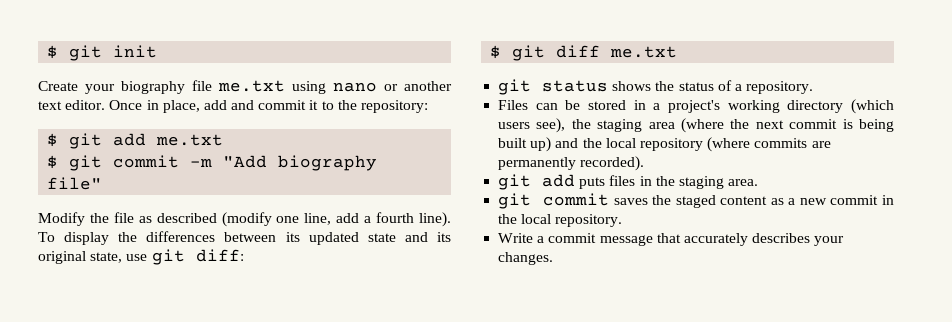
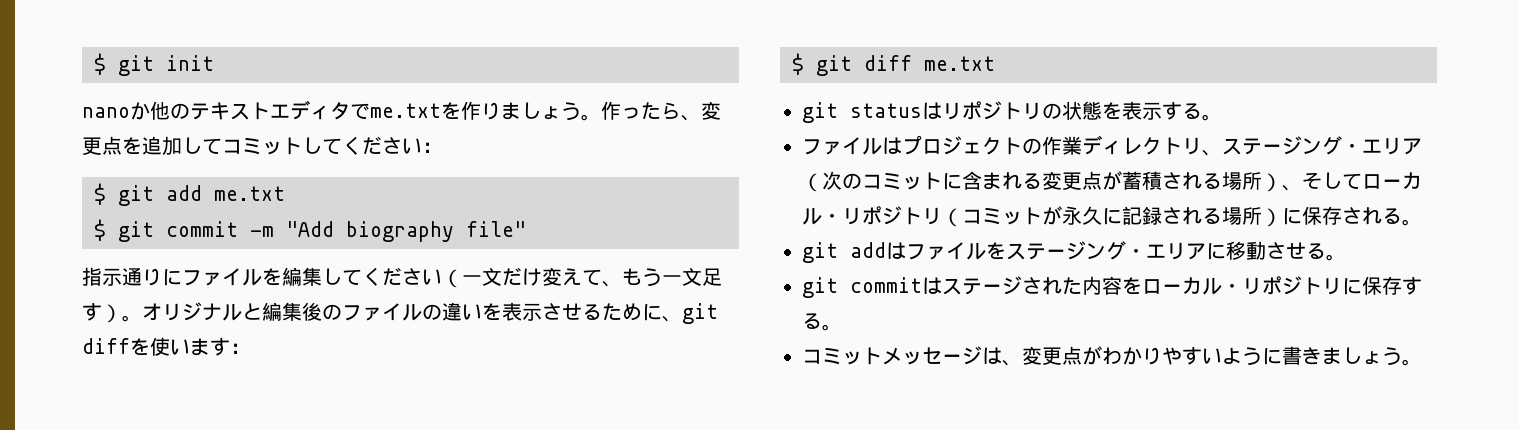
- Create your biography file me.txt using nano or another text editor. Once in place, add and commit it to the repository:
+ nanoか他のテキストエディタでme.txtを作りましょう。作ったら、変更点を追加してコミットしてください：
- Modify the file as described (modify one line, add a fourth line). To display the differences between its updated state and its original state, use git diff:
+ 指示通りにファイルを編集してください（一文だけ変えて、もう一文足す）。オリジナルと編集後のファイルの違いを表示させるために、git diffを使います：
- git status shows the status of a repository.
- Files can be stored in a project's working directory (which users see), the staging area (where the next commit is being built up) and the local repository (where commits are permanently recorded).
- git add puts files in the staging area.
- git commit saves the staged content as a new commit in the local repository.
- Write a commit message that accurately describes your changes.
+ git statusはリポジトリの状態を表示する。
+ ファイルはプロジェクトの作業ディレクトリ、ステージング・エリア（次のコミットに含まれる変更点が蓄積される場所）、そしてローカル・リポジトリ（コミットが永久に記録される場所）に保存される。
+ git addはファイルをステージング・エリアに移動させる。
+ git commitはステージされた内容をローカル・リポジトリに保存する。
+ コミットメッセージは、変更点がわかりやすいように書きましょう。

